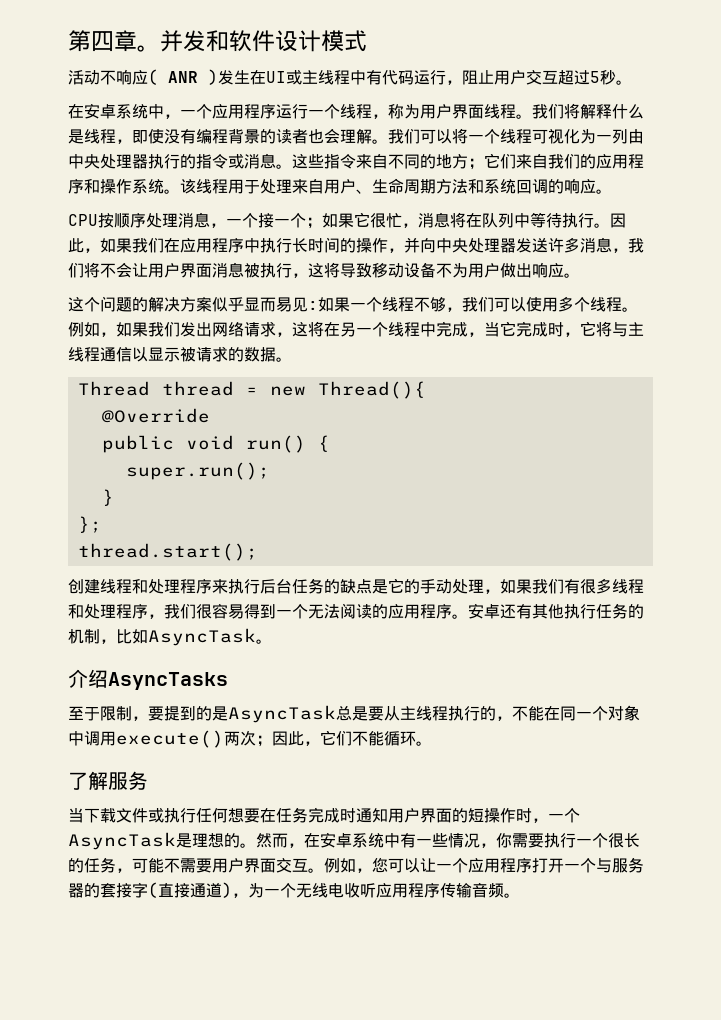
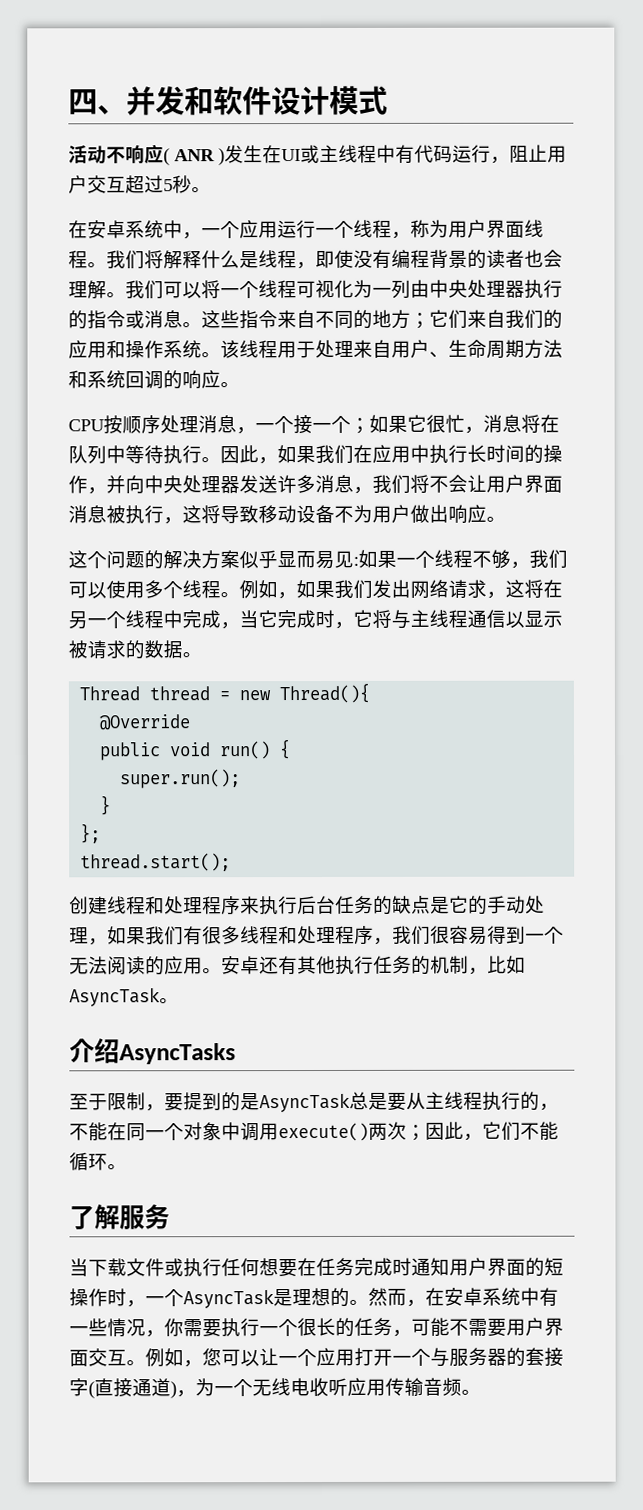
- 第四章。并发和软件设计模式
+ 四、并发和软件设计模式
- 在安卓系统中，一个应用程序运行一个线程，称为用户界面线程。
+ 在安卓系统中，一个应用运行一个线程，称为用户界面线程。
- 这些指令来自不同的地方；它们来自我们的应用程序和操作系统。
+ 这些指令来自不同的地方；它们来自我们的应用和操作系统。
- 因此，如果我们在应用程序中执行长时间的操作，并向中央处理器发送许多消息，我们将不会让用户界面消息被执行，这将导致移动设备不为用户做出响应。
+ 因此，如果我们在应用中执行长时间的操作，并向中央处理器发送许多消息，我们将不会让用户界面消息被执行，这将导致移动设备不为用户做出响应。
- 创建线程和处理程序来执行后台任务的缺点是它的手动处理，如果我们有很多线程和处理程序，我们很容易得到一个无法阅读的应用程序。
+ 创建线程和处理程序来执行后台任务的缺点是它的手动处理，如果我们有很多线程和处理程序，我们很容易得到一个无法阅读的应用。
- 例如，您可以让一个应用程序打开一个与服务器的套接字(直接通道)，为一个无线电收听应用程序传输音频。
+ 例如，您可以让一个应用打开一个与服务器的套接字(直接通道)，为一个无线电收听应用传输音频。

